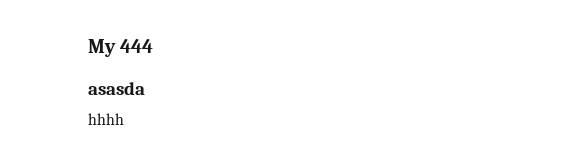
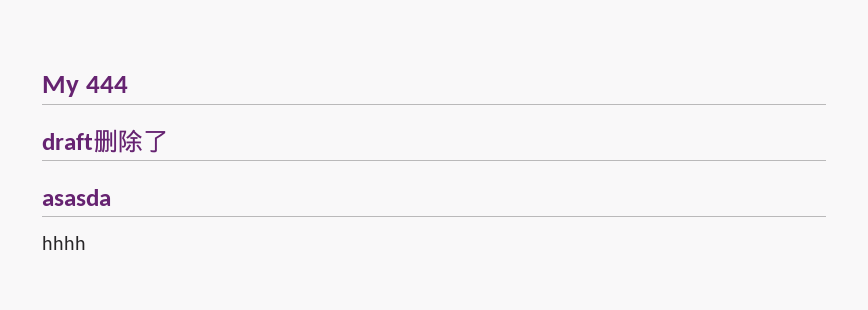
+ draft删除了

